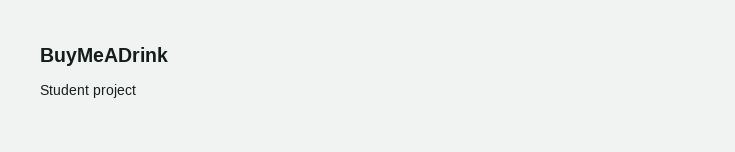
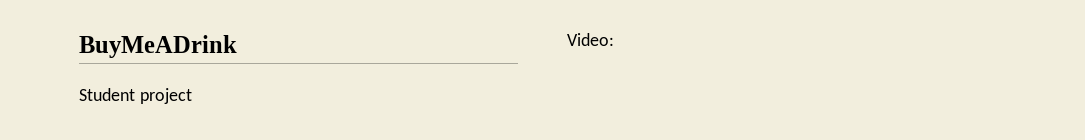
+ Video:

